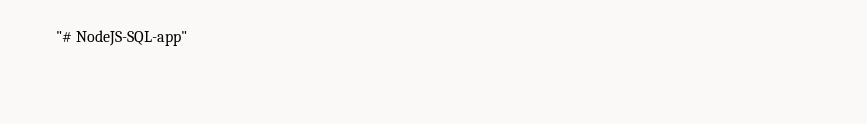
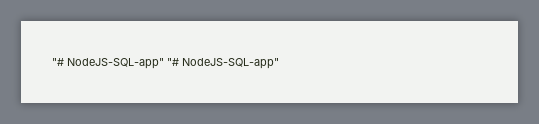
- "# NodeJS-SQL-app"
+ "# NodeJS-SQL-app" "# NodeJS-SQL-app"

